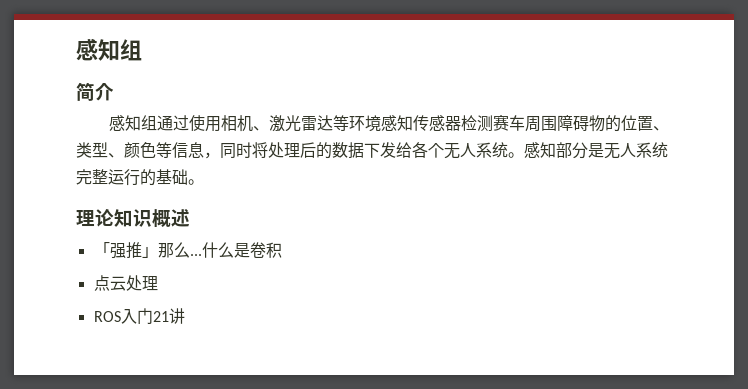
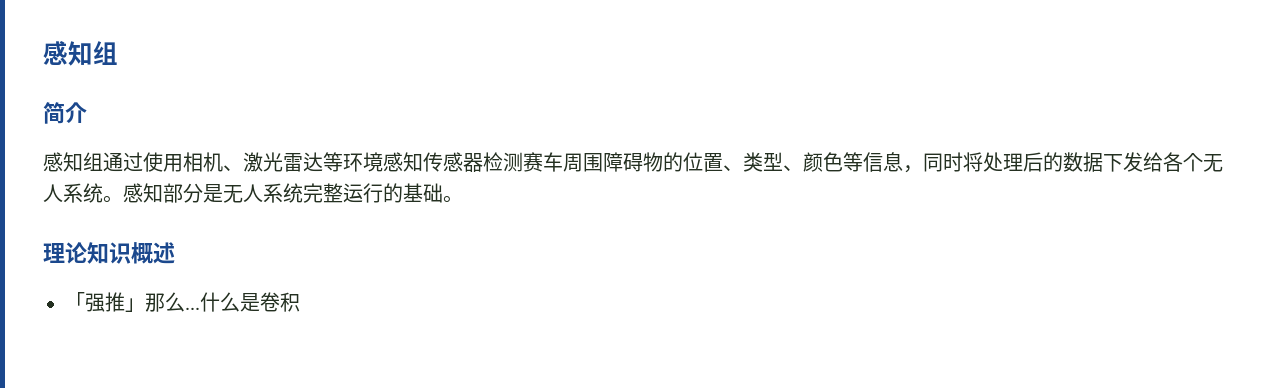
- 点云处理
- ROS入门21讲

